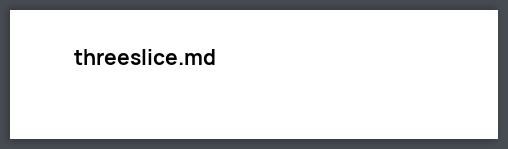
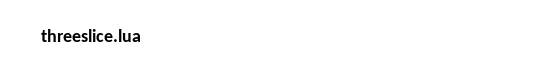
- threeslice.md
+ threeslice.lua

